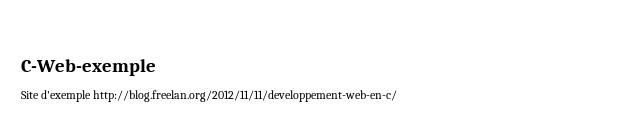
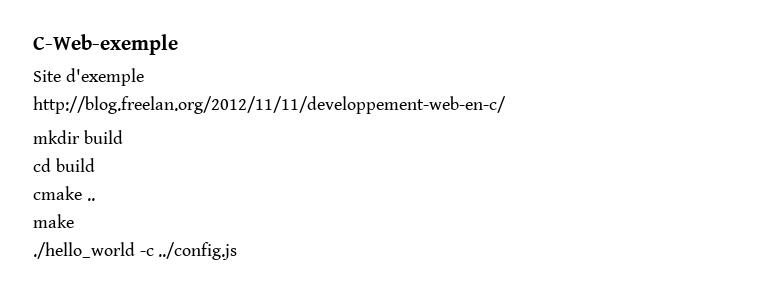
- Site d'exemple http://blog.freelan.org/2012/11/11/developpement-web-en-c/
+ Site d'exemple
+ http://blog.freelan.org/2012/11/11/developpement-web-en-c/
+ mkdir build
+ cd build
+ cmake ..
+ make
+ ./hello_world -c ../config.js

